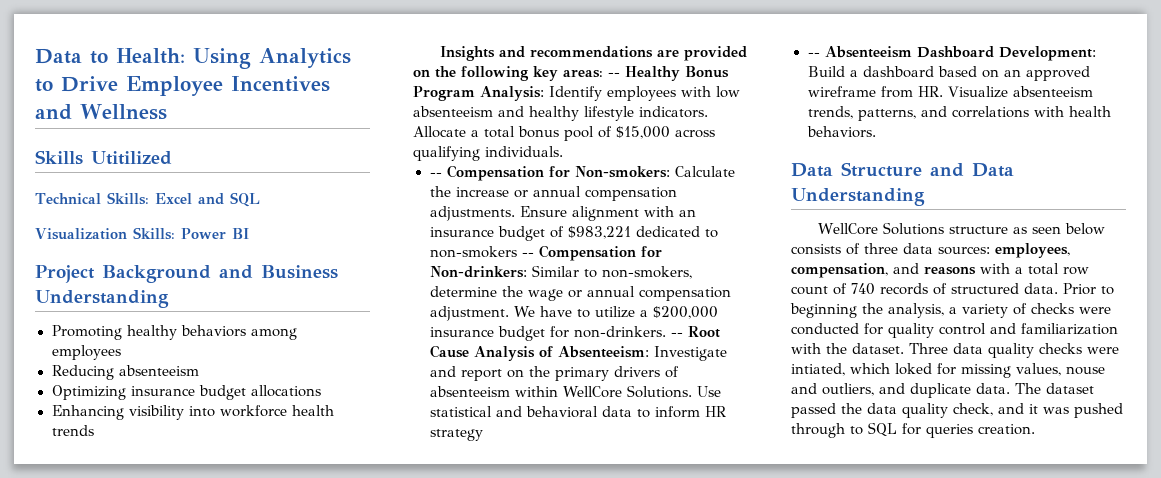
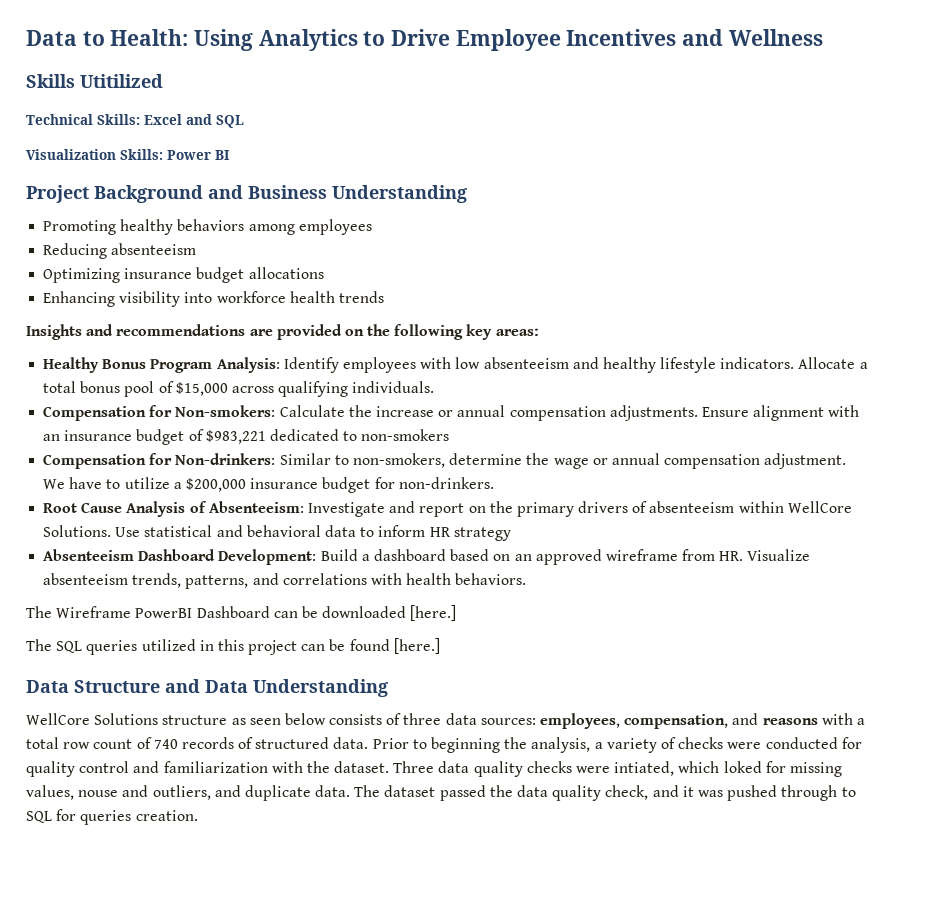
- Insights and recommendations are provided on the following key areas: -- Healthy Bonus Program Analysis: Identify employees with low absenteeism and healthy lifestyle indicators.
+ Insights and recommendations are provided on the following key areas:
+ Healthy Bonus Program Analysis: Identify employees with low absenteeism and healthy lifestyle indicators.
- -- Compensation for Non-smokers: Calculate the increase or annual compensation adjustments.
+ Compensation for Non-smokers: Calculate the increase or annual compensation adjustments.
- Ensure alignment with an insurance budget of $983,221 dedicated to non-smokers -- Compensation for Non-drinkers: Similar to non-smokers, determine the wage or annual compensation adjustment.
+ Ensure alignment with an insurance budget of $983,221 dedicated to non-smokers
+ Compensation for Non-drinkers: Similar to non-smokers, determine the wage or annual compensation adjustment.
- We have to utilize a $200,000 insurance budget for non-drinkers. -- Root Cause Analysis of Absenteeism: Investigate and report on the primary drivers of absenteeism within WellCore Solutions.
+ We have to utilize a $200,000 insurance budget for non-drinkers.
+ Root Cause Analysis of Absenteeism: Investigate and report on the primary drivers of absenteeism within WellCore Solutions.
- -- Absenteeism Dashboard Development: Build a dashboard based on an approved wireframe from HR. Visualize absenteeism trends, patterns, and correlations with health behaviors.
+ Absenteeism Dashboard Development: Build a dashboard based on an approved wireframe from HR. Visualize absenteeism trends, patterns, and correlations with health behaviors.
+ The Wireframe PowerBI Dashboard can be downloaded [here.]
+ The SQL queries utilized in this project can be found [here.]

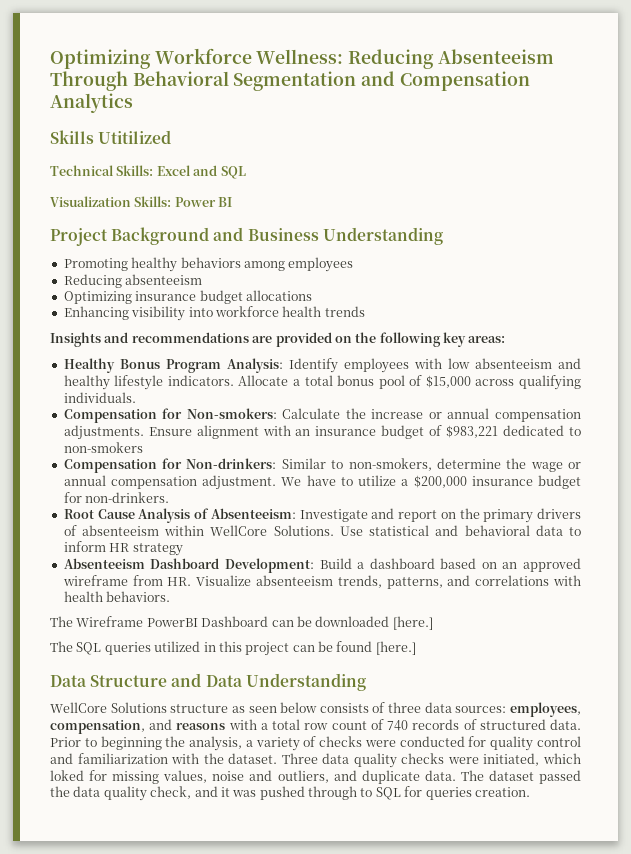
- Data to Health: Using Analytics to Drive Employee Incentives and Wellness
+ Optimizing Workforce Wellness: Reducing Absenteeism Through Behavioral Segmentation and Compensation Analytics
- Three data quality checks were intiated, which loked for missing values, nouse and outliers, and duplicate data.
+ Three data quality checks were initiated, which loked for missing values, noise and outliers, and duplicate data.

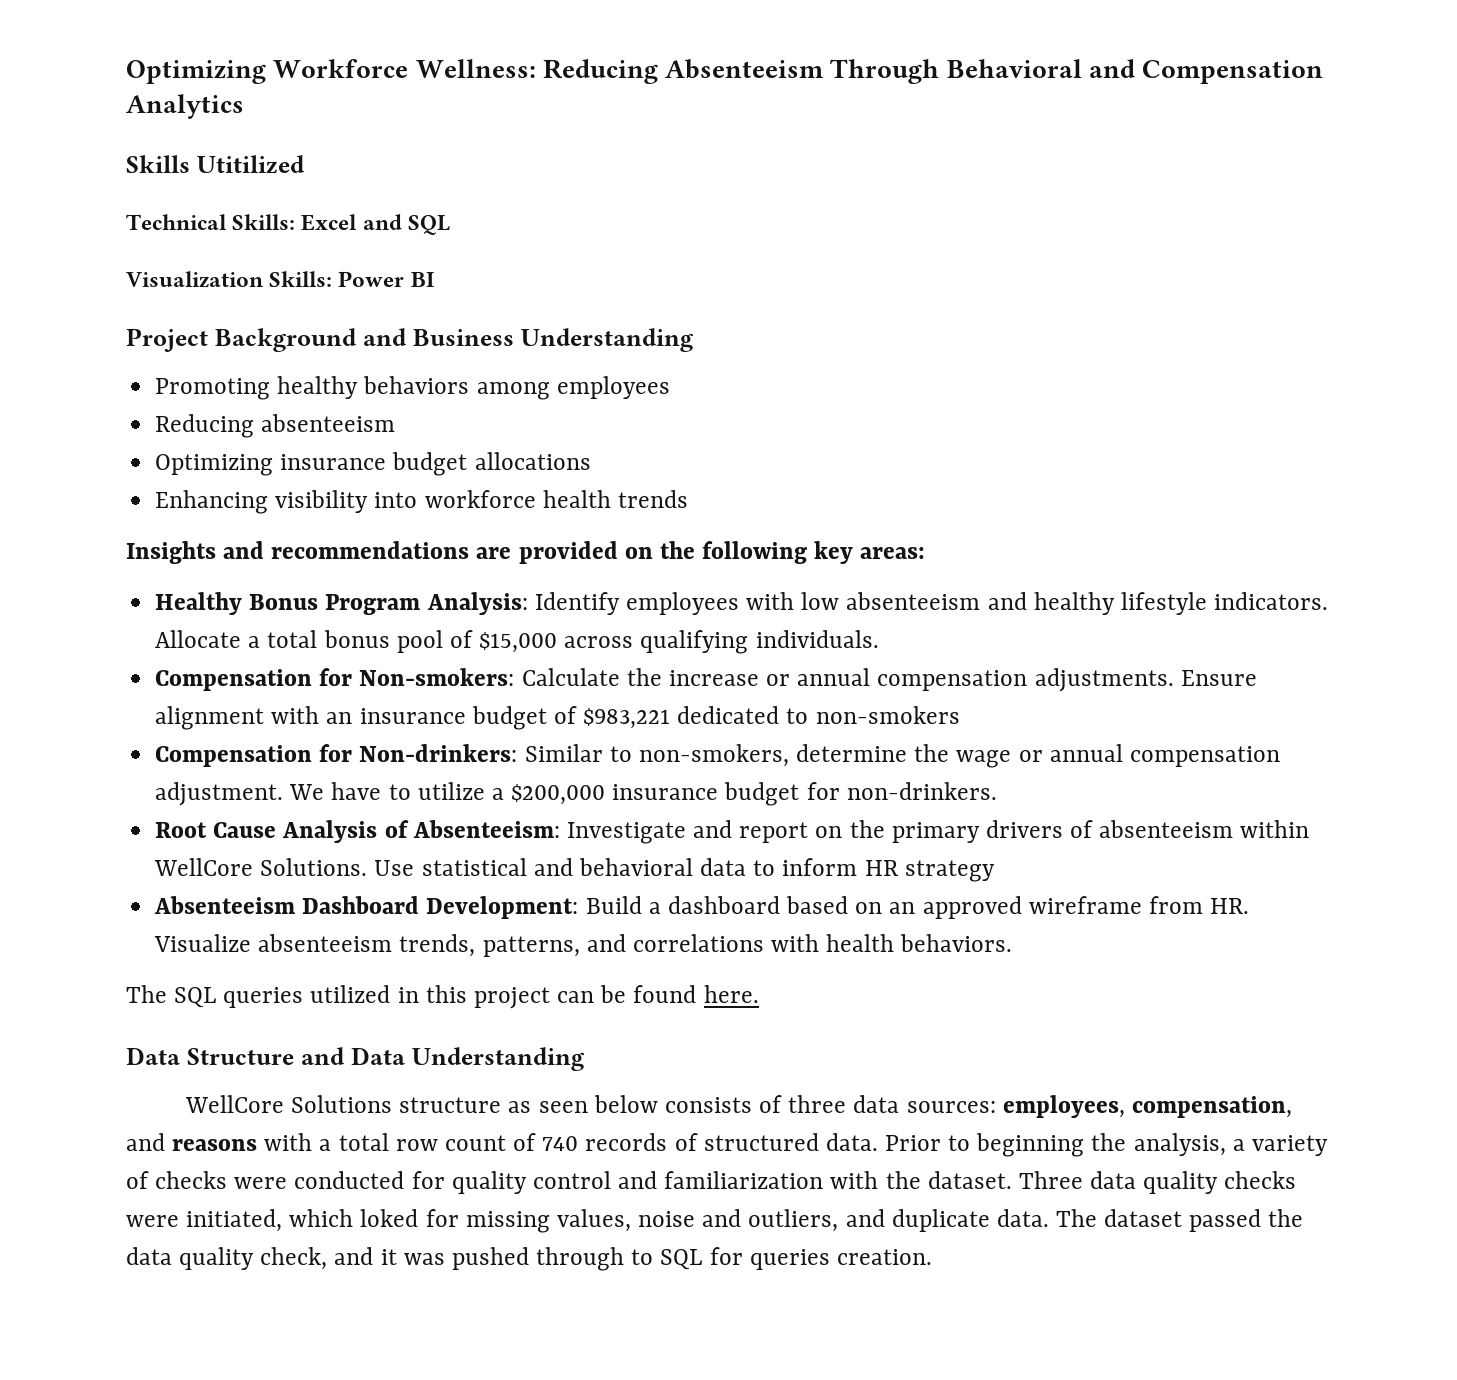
- Optimizing Workforce Wellness: Reducing Absenteeism Through Behavioral Segmentation and Compensation Analytics
+ Optimizing Workforce Wellness: Reducing Absenteeism Through Behavioral and Compensation Analytics
- The Wireframe PowerBI Dashboard can be downloaded [here.]
- The SQL queries utilized in this project can be found [here.]
+ The SQL queries utilized in this project can be found here.

